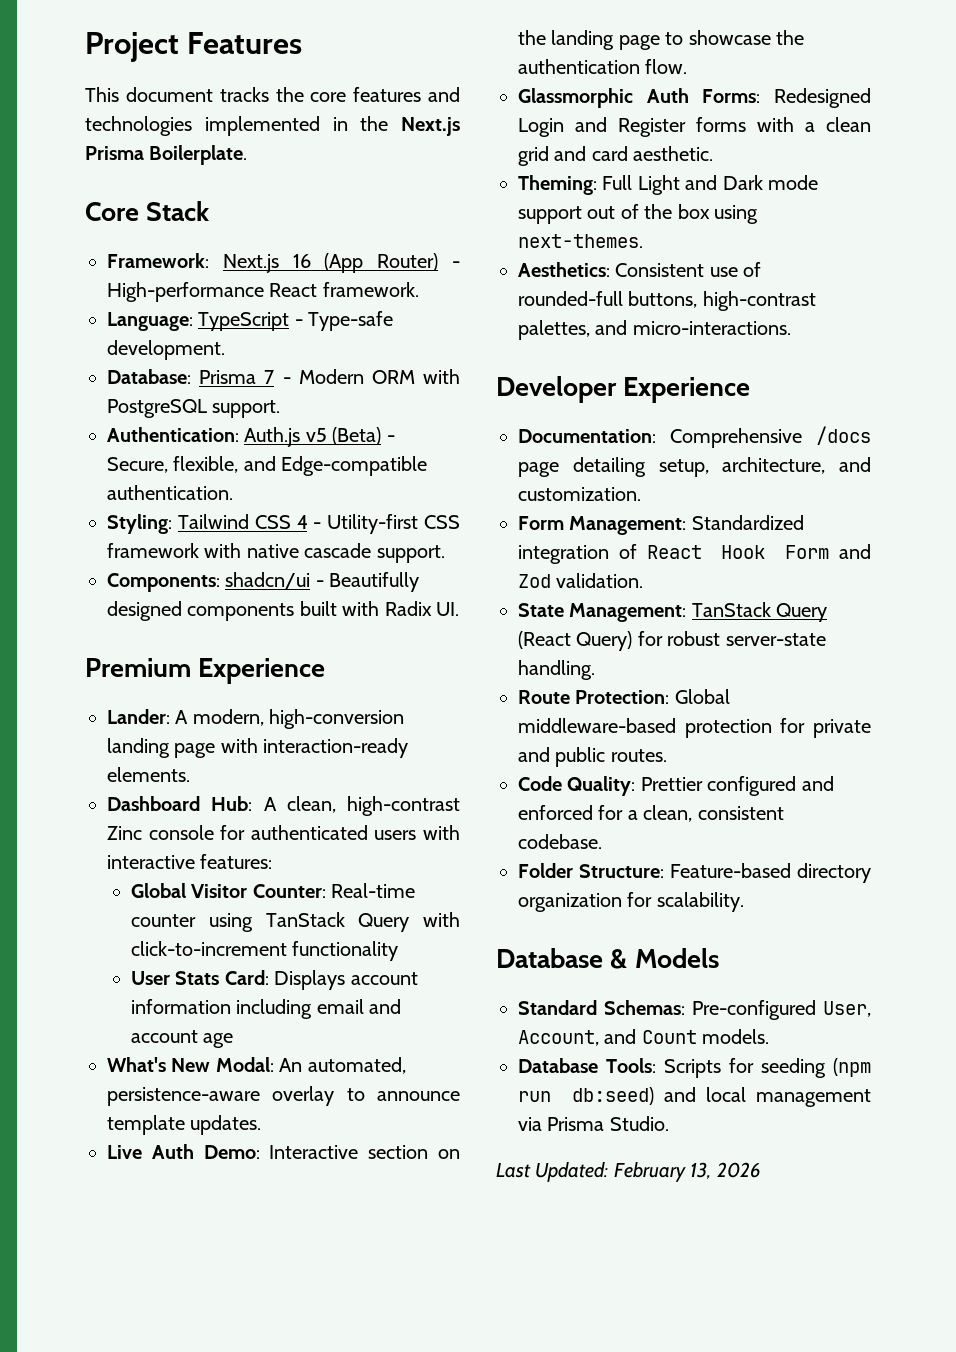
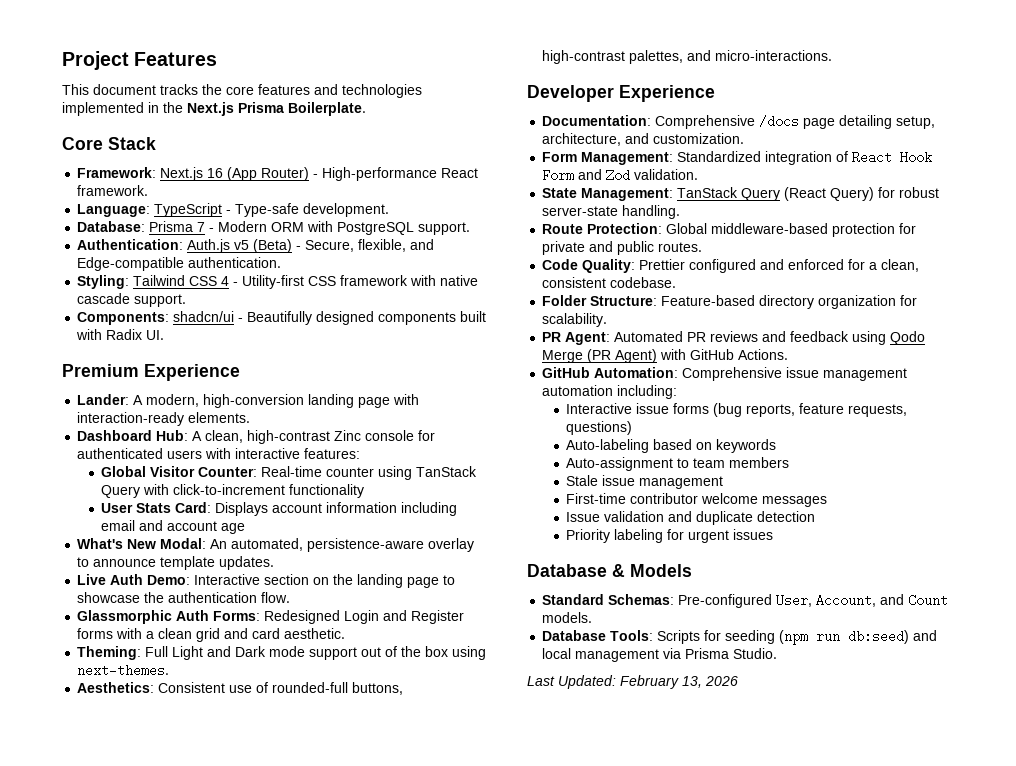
+ PR Agent: Automated PR reviews and feedback using Qodo Merge (PR Agent) with GitHub Actions.
+ GitHub Automation: Comprehensive issue management automation including:
+ Interactive issue forms (bug reports, feature requests, questions)
+ Auto-labeling based on keywords
+ Auto-assignment to team members
+ Stale issue management
+ First-time contributor welcome messages
+ Issue validation and duplicate detection
+ Priority labeling for urgent issues

